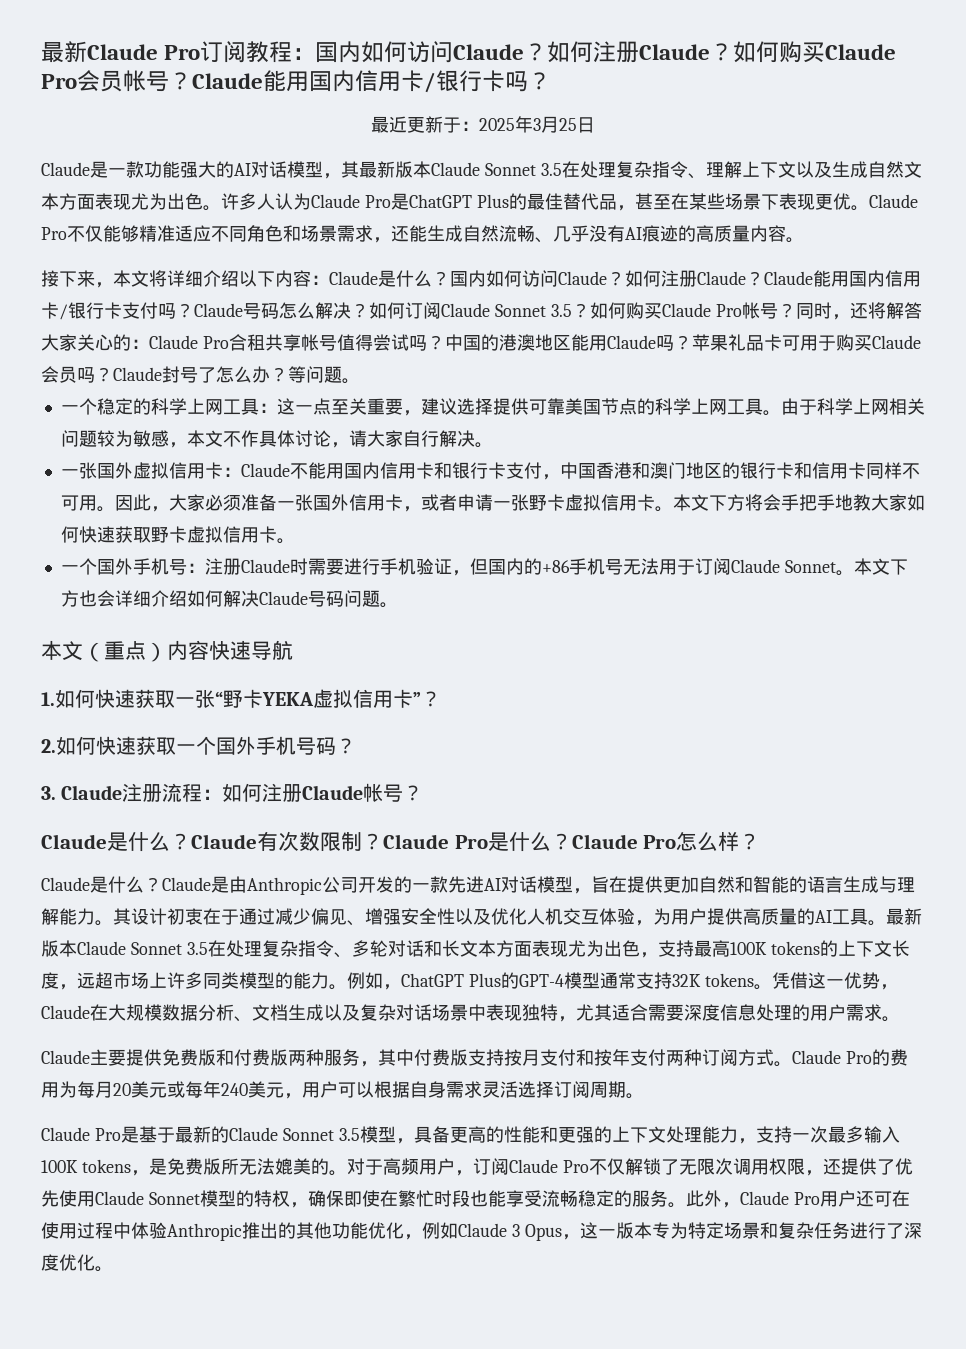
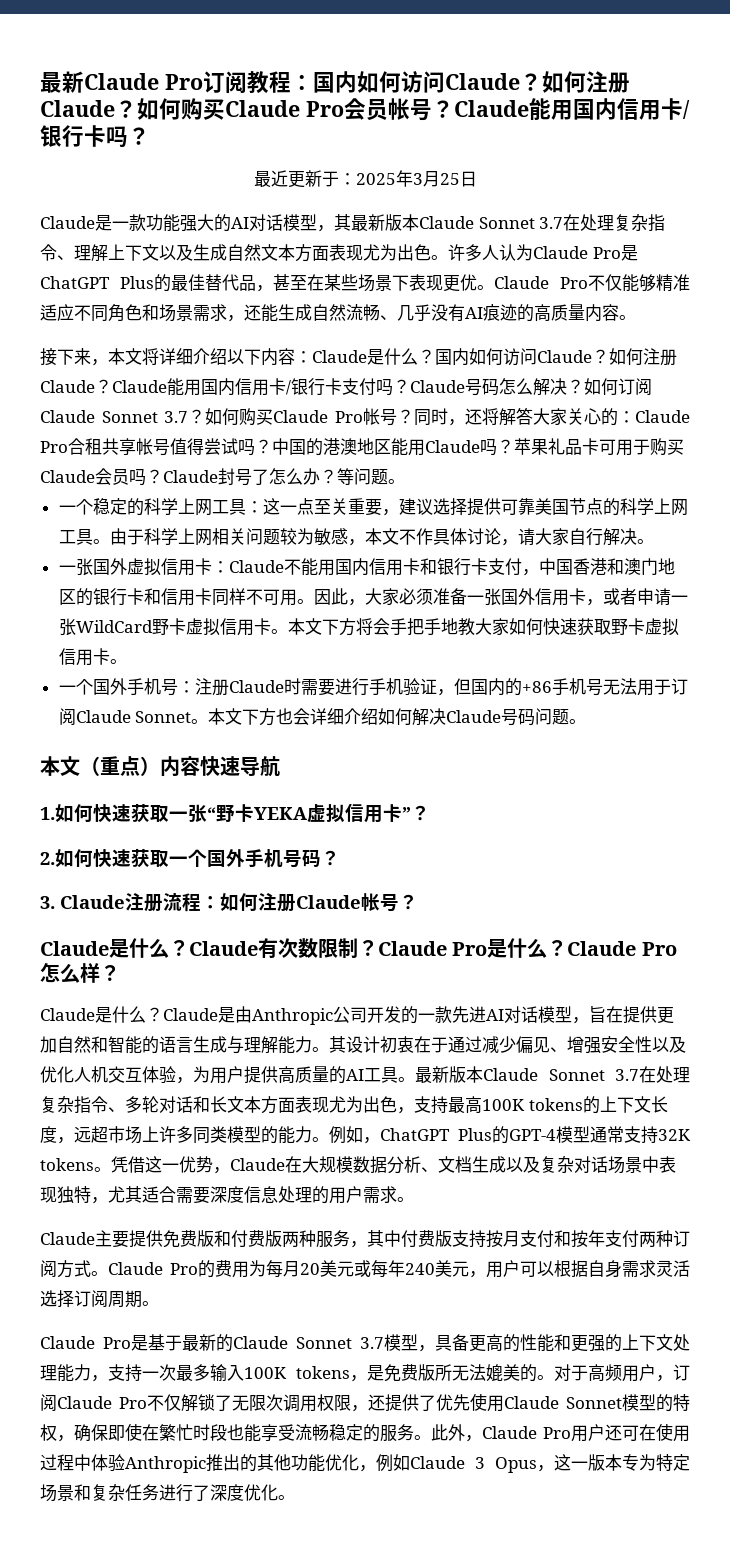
- Claude是一款功能强大的AI对话模型，其最新版本Claude Sonnet 3.5在处理复杂指令、理解上下文以及生成自然文本方面表现尤为出色。
+ Claude是一款功能强大的AI对话模型，其最新版本Claude Sonnet 3.7在处理复杂指令、理解上下文以及生成自然文本方面表现尤为出色。
- 如何订阅Claude Sonnet 3.5？
+ 如何订阅Claude Sonnet 3.7？
- 因此，大家必须准备一张国外信用卡，或者申请一张野卡虚拟信用卡。
+ 因此，大家必须准备一张国外信用卡，或者申请一张WildCard野卡虚拟信用卡。
- 最新版本Claude Sonnet 3.5在处理复杂指令、多轮对话和长文本方面表现尤为出色，支持最高100K tokens的上下文长度，远超市场上许多同类模型的能力。
+ 最新版本Claude Sonnet 3.7在处理复杂指令、多轮对话和长文本方面表现尤为出色，支持最高100K tokens的上下文长度，远超市场上许多同类模型的能力。
- Claude Pro是基于最新的Claude Sonnet 3.5模型，具备更高的性能和更强的上下文处理能力，支持一次最多输入100K tokens，是免费版所无法媲美的。
+ Claude Pro是基于最新的Claude Sonnet 3.7模型，具备更高的性能和更强的上下文处理能力，支持一次最多输入100K tokens，是免费版所无法媲美的。

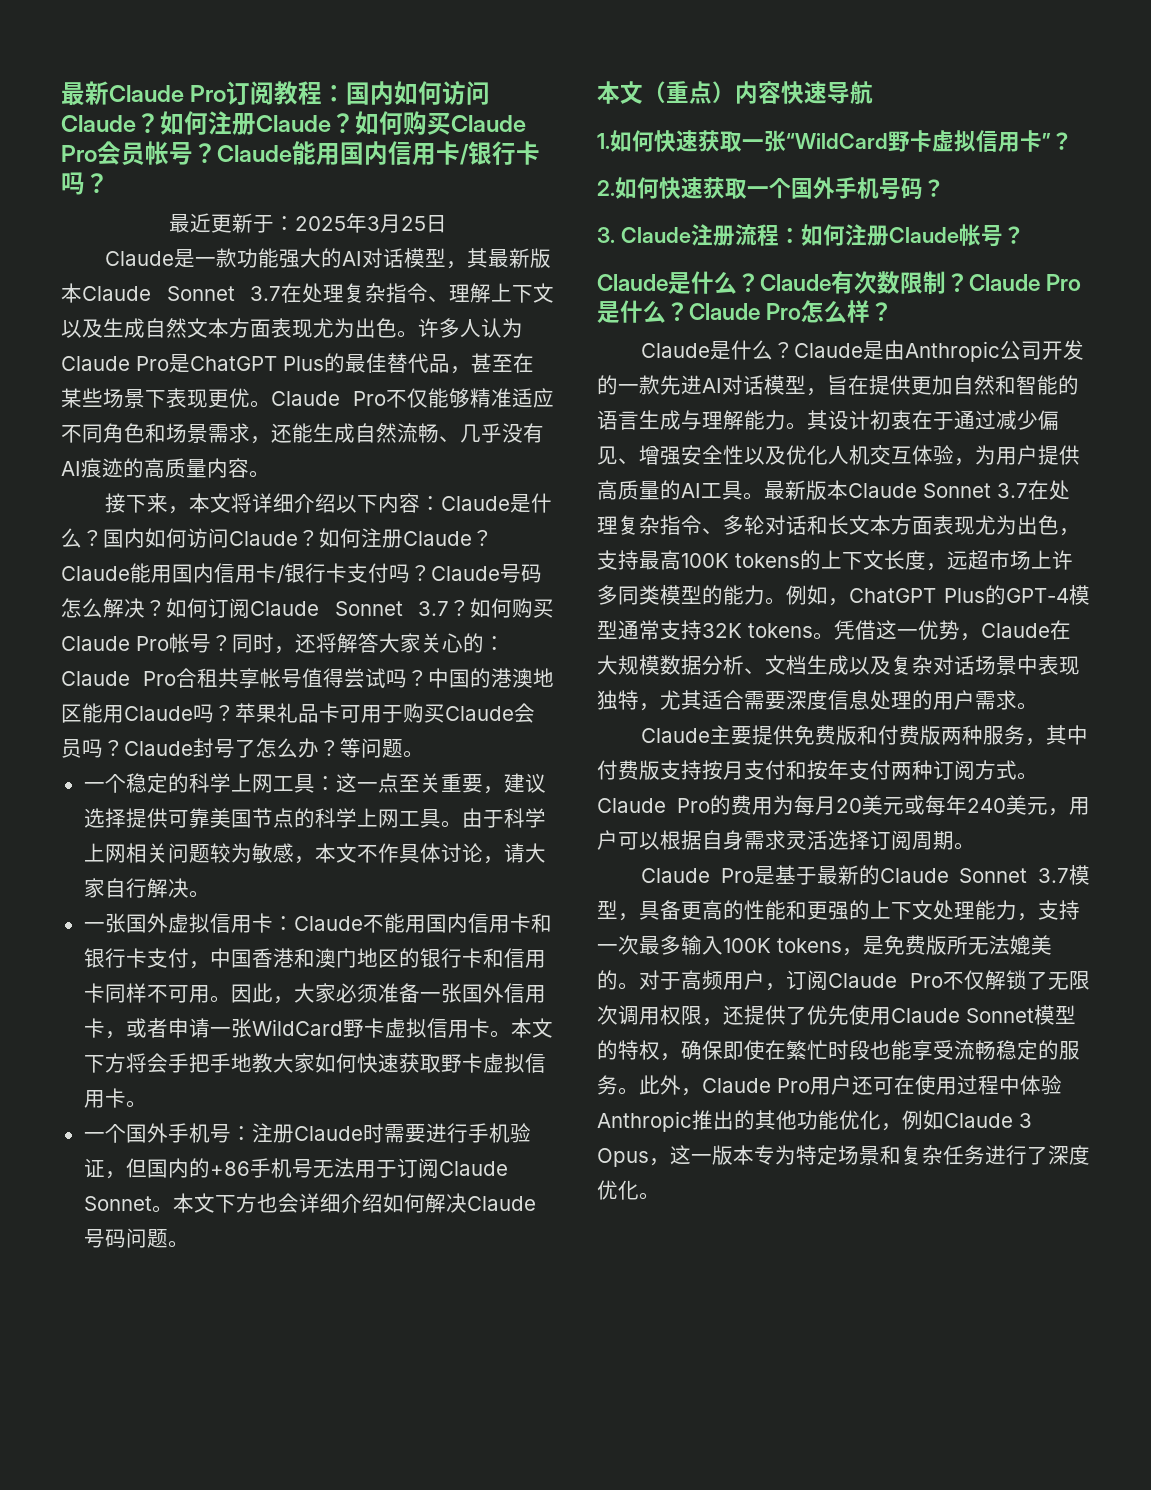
- 1.如何快速获取一张“野卡YEKA虚拟信用卡”？
+ 1.如何快速获取一张“WildCard野卡虚拟信用卡”？

